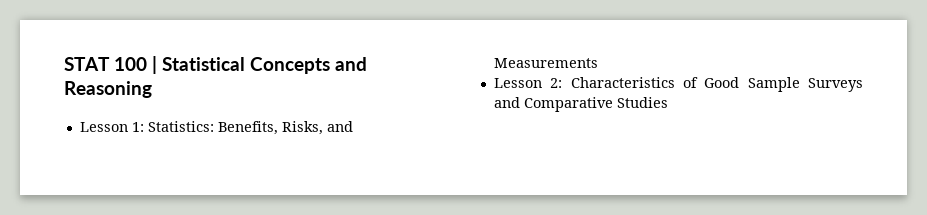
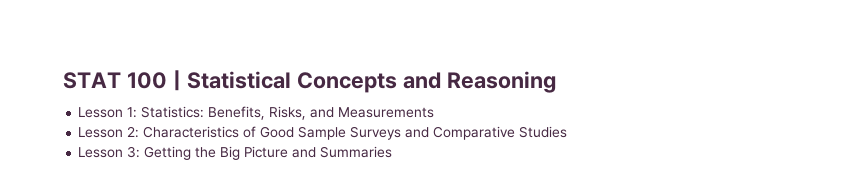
+ Lesson 3: Getting the Big Picture and Summaries

